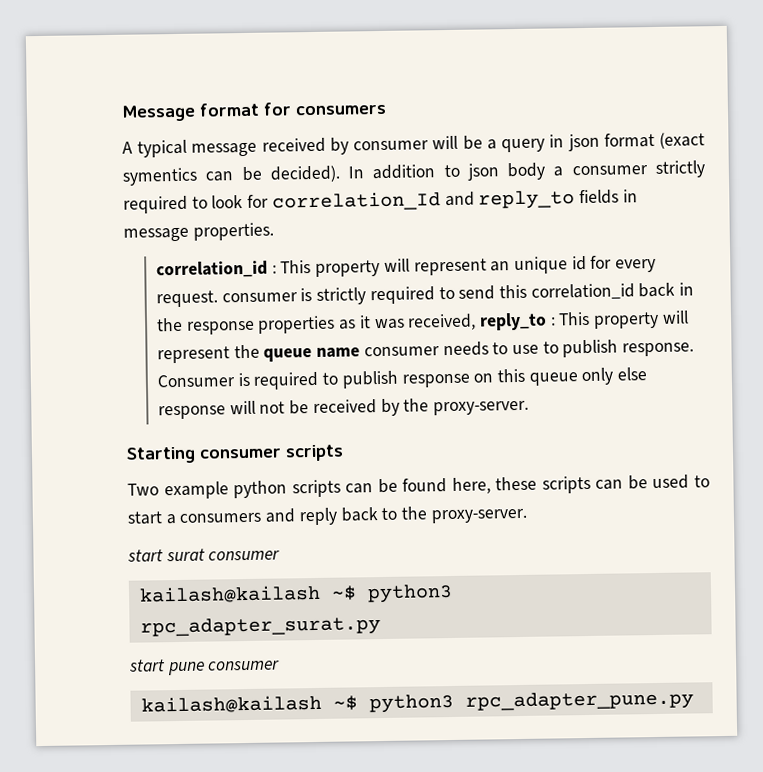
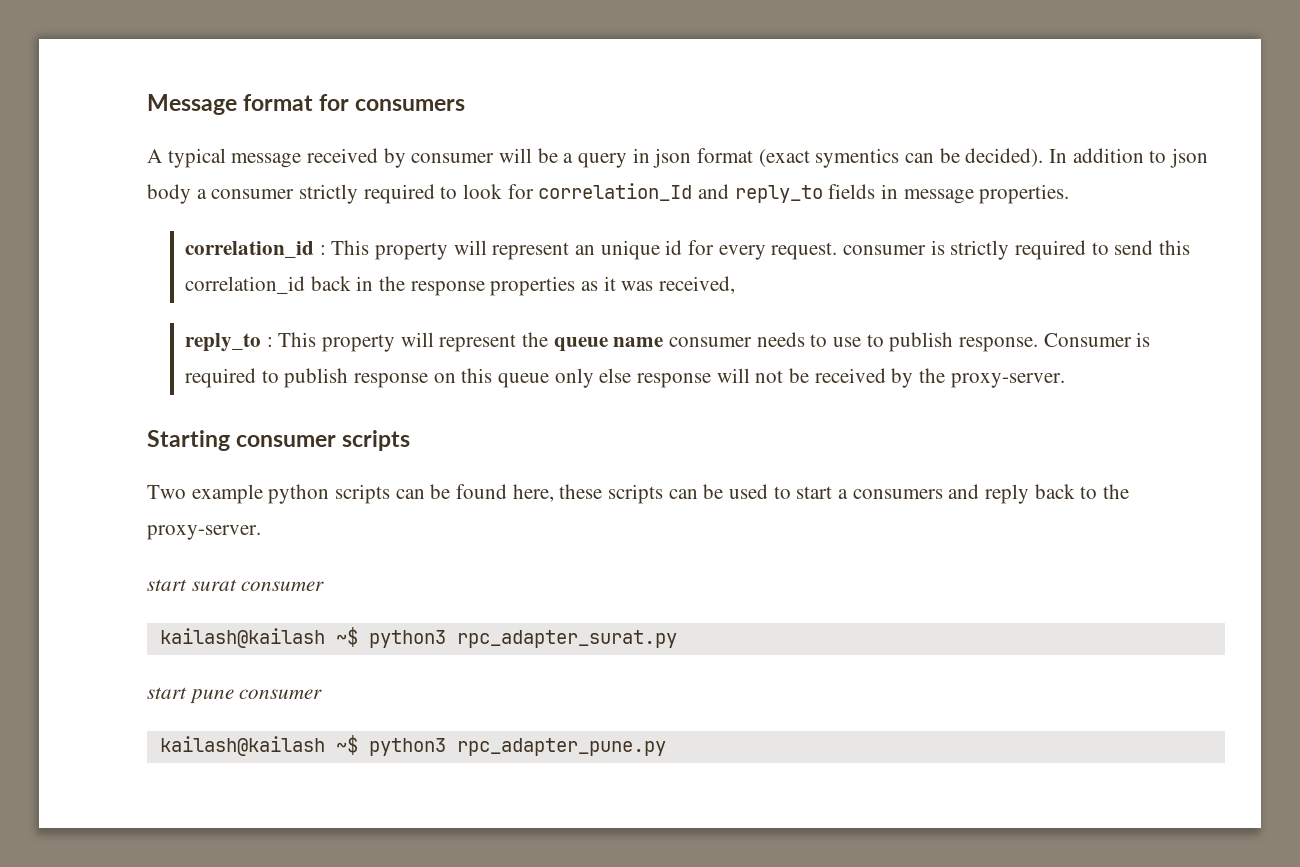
- correlation_id : This property will represent an unique id for every request. consumer is strictly required to send this correlation_id back in the response properties as it was received, reply_to : This property will represent the queue name consumer needs to use to publish response.
+ correlation_id : This property will represent an unique id for every request. consumer is strictly required to send this correlation_id back in the response properties as it was received,
+ reply_to : This property will represent the queue name consumer needs to use to publish response.

